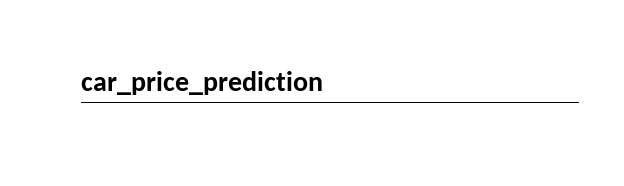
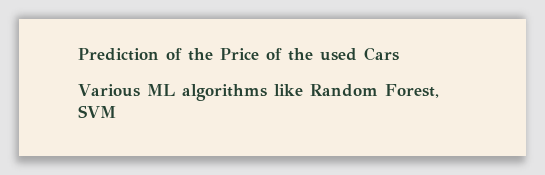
- car_price_prediction
+ Prediction of the Price of the used Cars
+ Various ML algorithms like Random Forest, SVM

